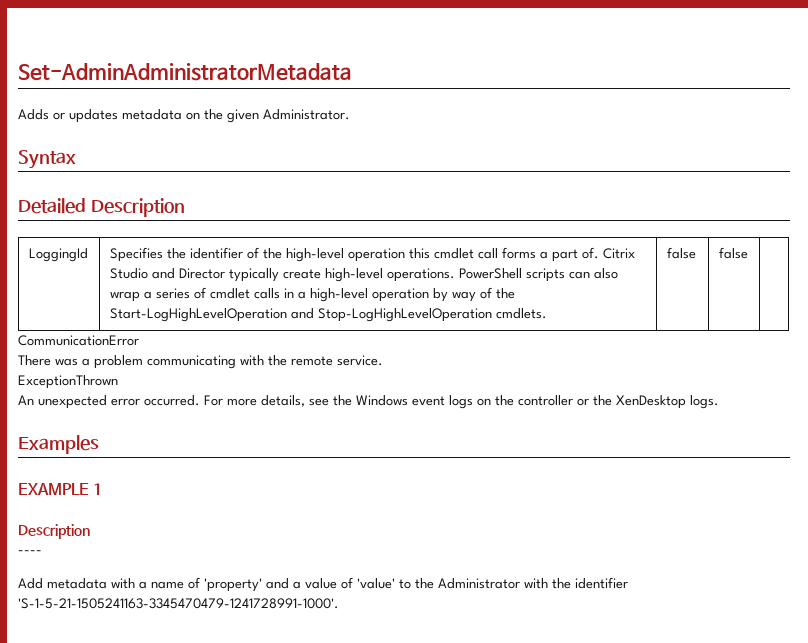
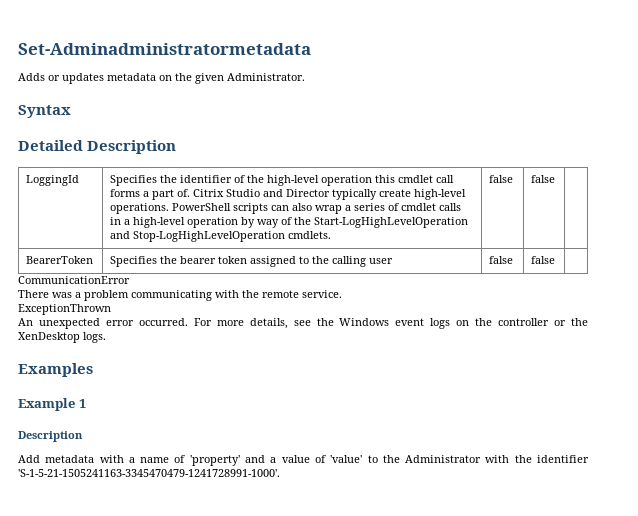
- Set-AdminAdministratorMetadata
+ Set-Adminadministratormetadata
+ BearerToken | Specifies the bearer token assigned to the calling user | false | false |
- EXAMPLE 1
+ Example 1
- ----

